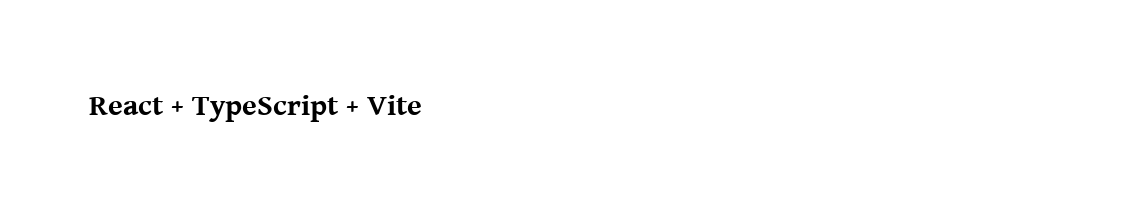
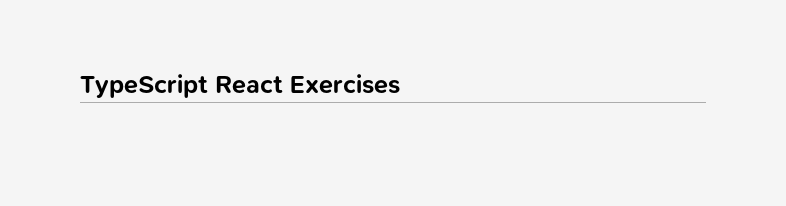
- React + TypeScript + Vite
+ TypeScript React Exercises

